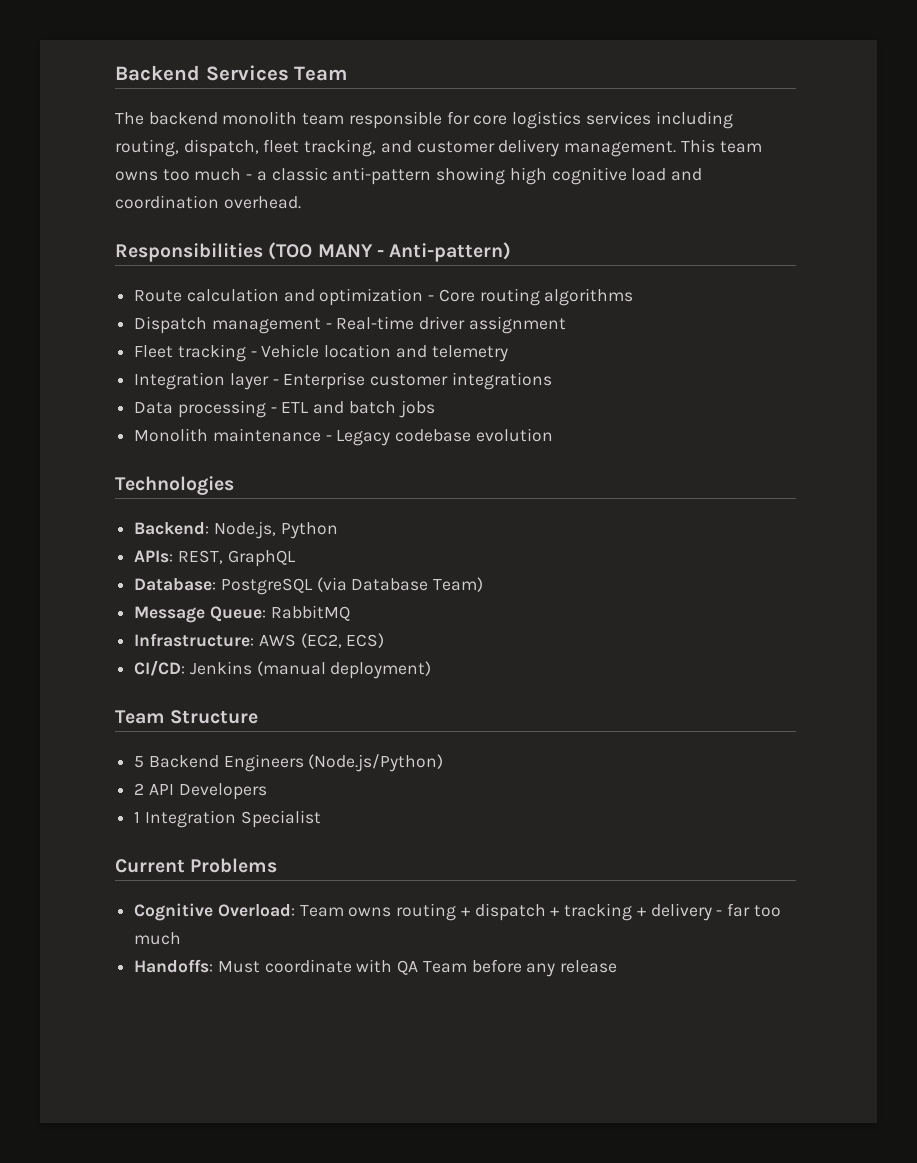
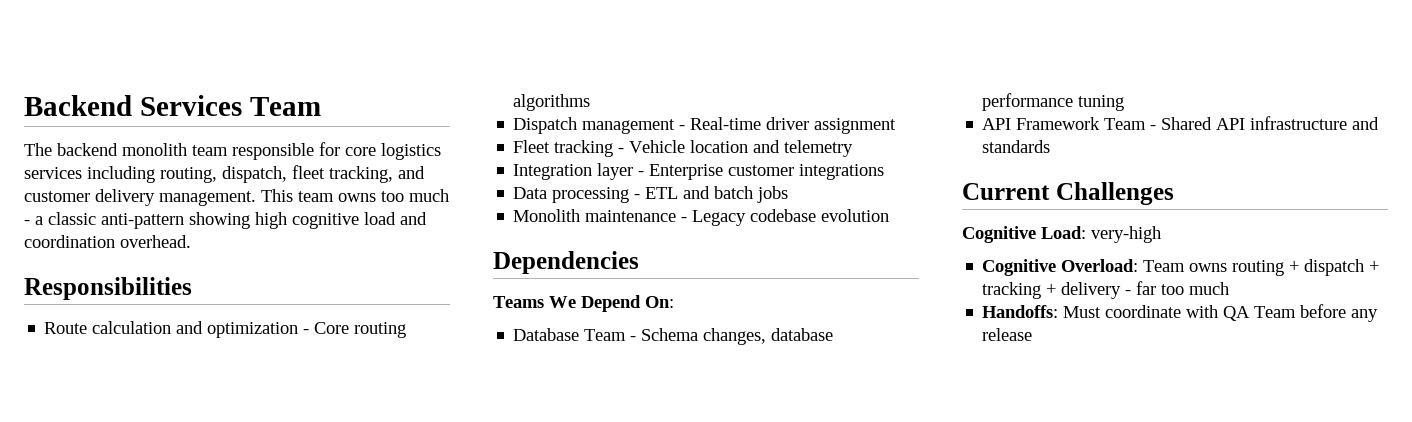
- Responsibilities (TOO MANY - Anti-pattern)
+ Responsibilities
- Technologies
- Backend: Node.js, Python
- APIs: REST, GraphQL
- Database: PostgreSQL (via Database Team)
- Message Queue: RabbitMQ
- Infrastructure: AWS (EC2, ECS)
- CI/CD: Jenkins (manual deployment)
- Team Structure
- 5 Backend Engineers (Node.js/Python)
- 2 API Developers
- 1 Integration Specialist
- Current Problems
+ Dependencies
+ Teams We Depend On:
+ Database Team - Schema changes, database performance tuning
+ API Framework Team - Shared API infrastructure and standards
+ Current Challenges
+ Cognitive Load: very-high

